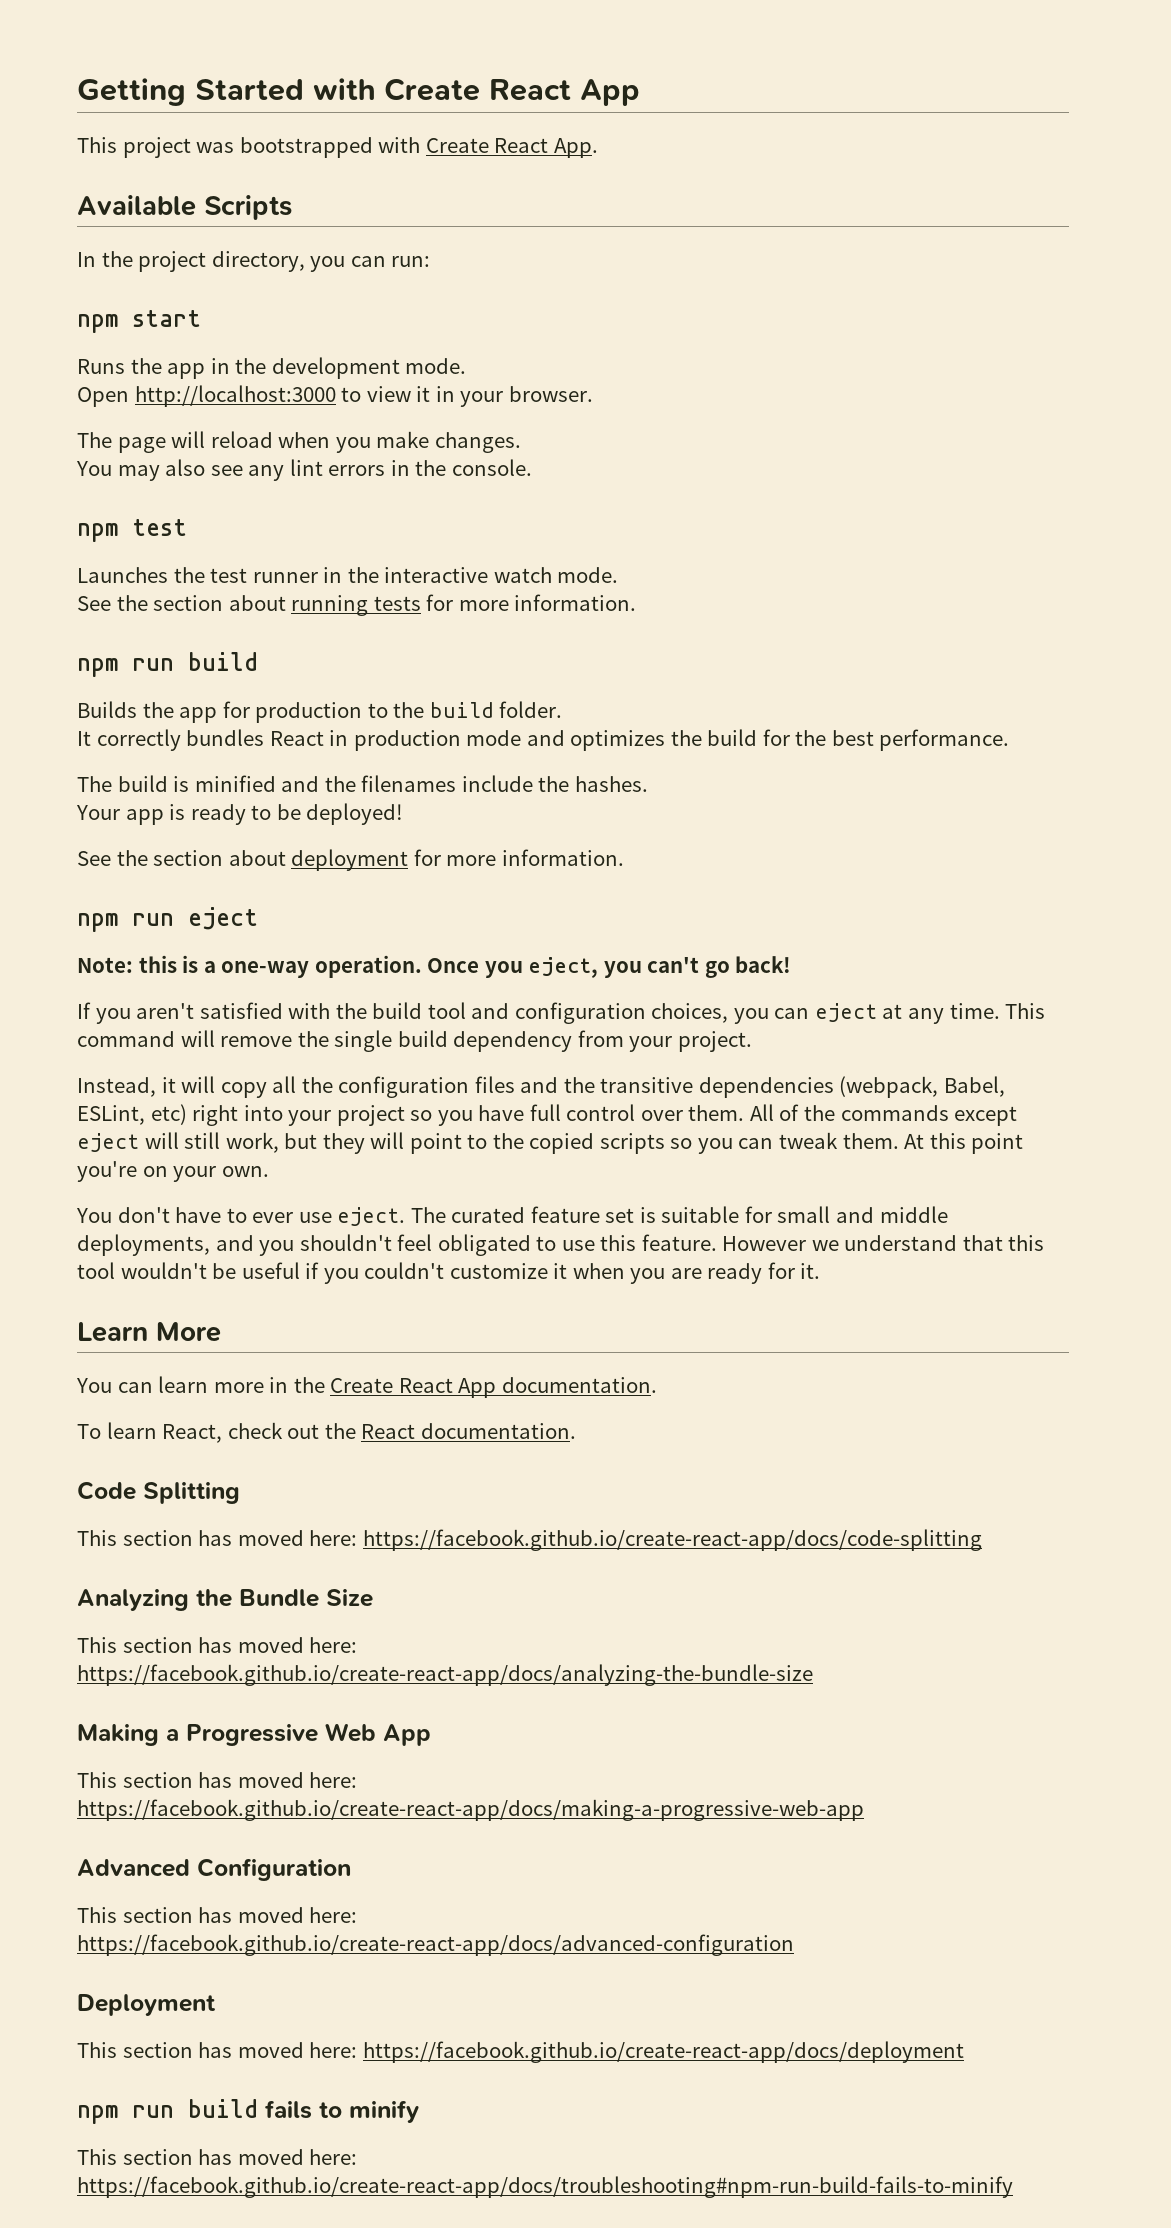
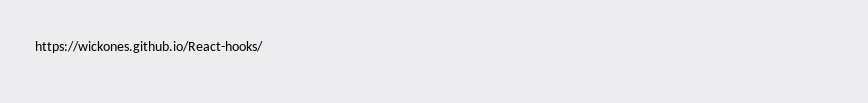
- Getting Started with Create React App
- This project was bootstrapped with Create React App.
- Available Scripts
- In the project directory, you can run:
- npm start
- Runs the app in the development mode.
- Open http://localhost:3000 to view it in your browser.
- The page will reload when you make changes.
- You may also see any lint errors in the console.
- npm test
- Launches the test runner in the interactive watch mode.
- See the section about running tests for more information.
- npm run build
- Builds the app for production to the build folder.
- It correctly bundles React in production mode and optimizes the build for the best performance.
- The build is minified and the filenames include the hashes.
- Your app is ready to be deployed!
- See the section about deployment for more information.
- npm run eject
- Note: this is a one-way operation. Once you eject, you can't go back!
- If you aren't satisfied with the build tool and configuration choices, you can eject at any time. This command will remove the single build dependency from your project.
- Instead, it will copy all the configuration files and the transitive dependencies (webpack, Babel, ESLint, etc) right into your project so you have full control over them. All of the commands except eject will still work, but they will point to the copied scripts so you can tweak them. At this point you're on your own.
- You don't have to ever use eject. The curated feature set is suitable for small and middle deployments, and you shouldn't feel obligated to use this feature. However we understand that this tool wouldn't be useful if you couldn't customize it when you are ready for it.
- Learn More
- You can learn more in the Create React App documentation.
- To learn React, check out the React documentation.
- Code Splitting
- This section has moved here: https://facebook.github.io/create-react-app/docs/code-splitting
- Analyzing the Bundle Size
- This section has moved here: https://facebook.github.io/create-react-app/docs/analyzing-the-bundle-size
- Making a Progressive Web App
- This section has moved here: https://facebook.github.io/create-react-app/docs/making-a-progressive-web-app
- Advanced Configuration
- This section has moved here: https://facebook.github.io/create-react-app/docs/advanced-configuration
- Deployment
- This section has moved here: https://facebook.github.io/create-react-app/docs/deployment
- npm run build fails to minify
- This section has moved here: https://facebook.github.io/create-react-app/docs/troubleshooting#npm-run-build-fails-to-minify
+ https://wickones.github.io/React-hooks/

